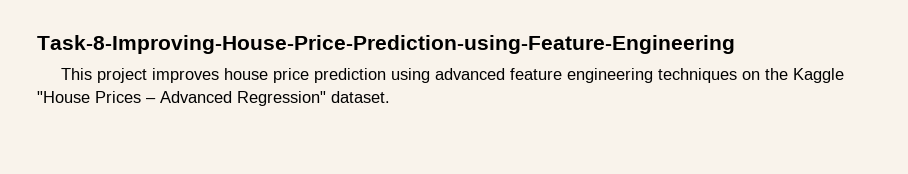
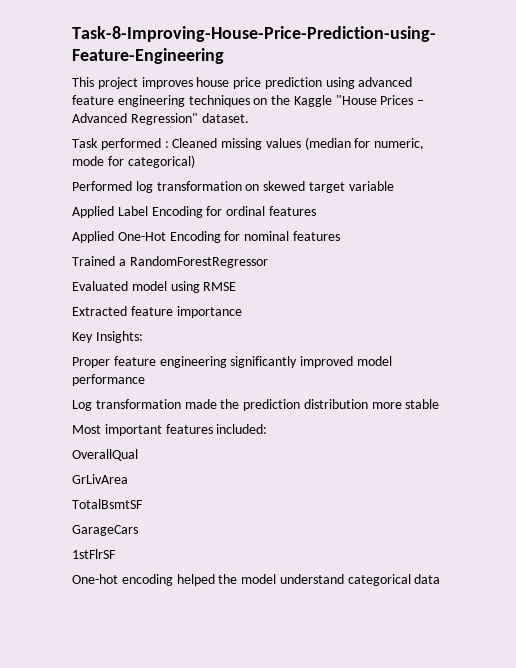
+ Task performed : Cleaned missing values (median for numeric, mode for categorical)
+ Performed log transformation on skewed target variable
+ Applied Label Encoding for ordinal features
+ Applied One-Hot Encoding for nominal features
+ Trained a RandomForestRegressor
+ Evaluated model using RMSE
+ Extracted feature importance
+ Key Insights:
+ Proper feature engineering significantly improved model performance
+ Log transformation made the prediction distribution more stable
+ Most important features included:
+ OverallQual
+ GrLivArea
+ TotalBsmtSF
+ GarageCars
+ 1stFlrSF
+ One-hot encoding helped the model understand categorical data

